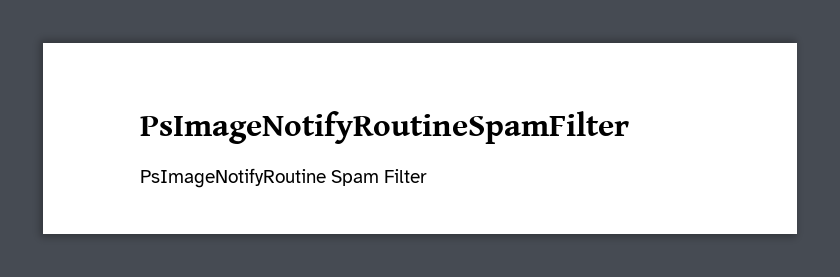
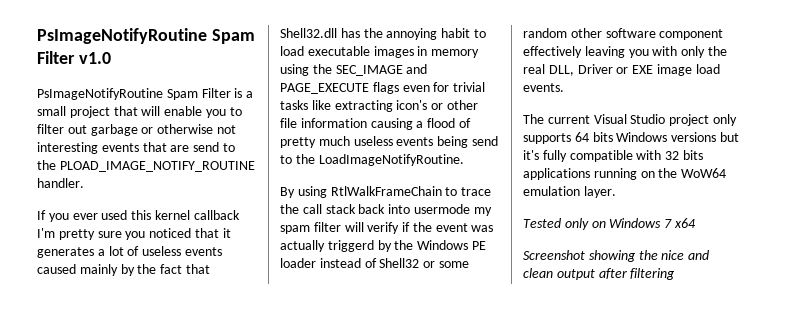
- PsImageNotifyRoutineSpamFilter
- PsImageNotifyRoutine Spam Filter
+ PsImageNotifyRoutine Spam Filter v1.0
+ PsImageNotifyRoutine Spam Filter is a small project that will enable you to filter out garbage or otherwise not interesting events that are send to the PLOAD_IMAGE_NOTIFY_ROUTINE handler.
+ If you ever used this kernel callback I'm pretty sure you noticed that it generates a lot of useless events caused mainly by the fact that Shell32.dll has the annoying habit to load executable images in memory using the SEC_IMAGE and PAGE_EXECUTE flags even for trivial tasks like extracting icon's or other file information causing a flood of pretty much useless events being send to the LoadImageNotifyRoutine.
+ By using RtlWalkFrameChain to trace the call stack back into usermode my spam filter will verify if the event was actually triggerd by the Windows PE loader instead of Shell32 or some random other software component effectively leaving you with only the real DLL, Driver or EXE image load events.
+ The current Visual Studio project only supports 64 bits Windows versions but it's fully compatible with 32 bits applications running on the WoW64 emulation layer.
+ Tested only on Windows 7 x64
+ Screenshot showing the nice and clean output after filtering

